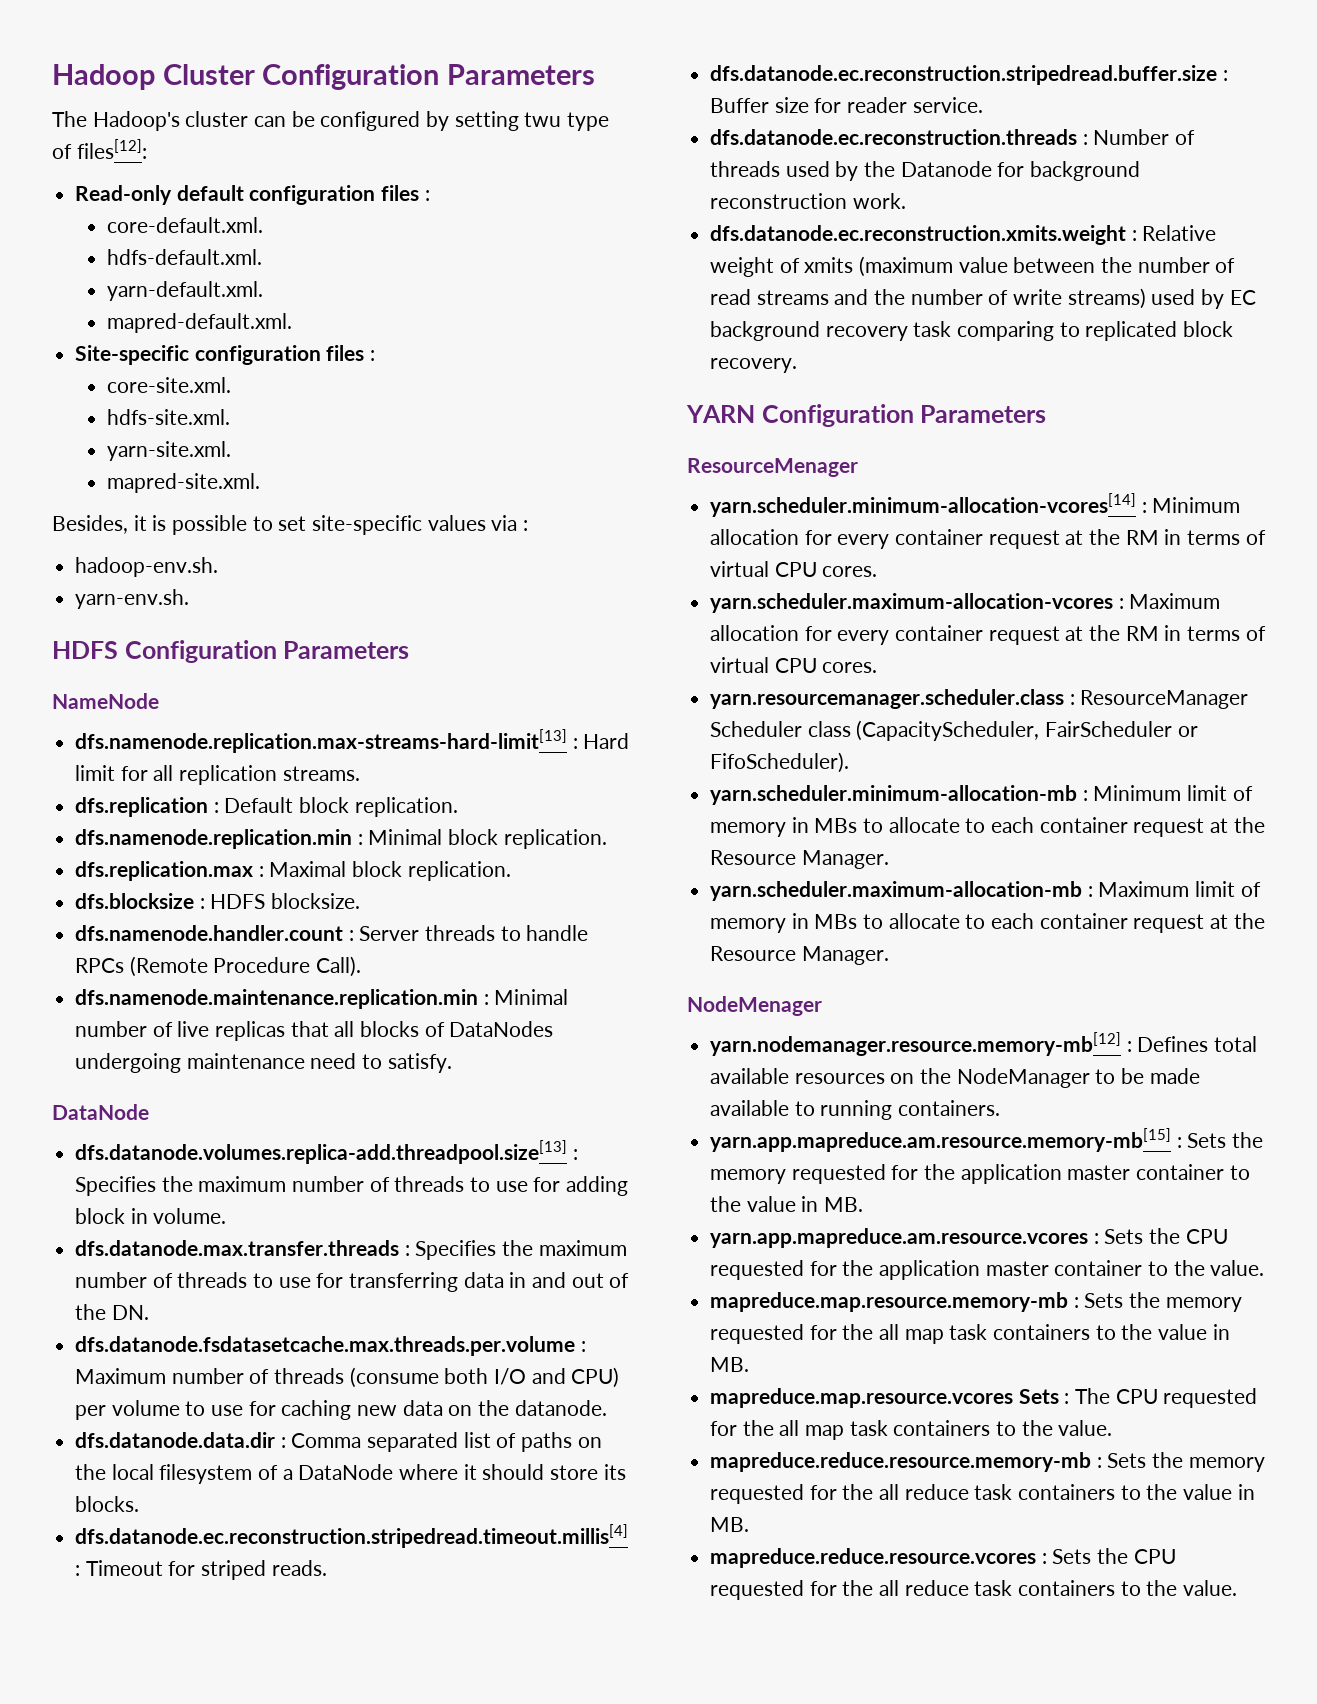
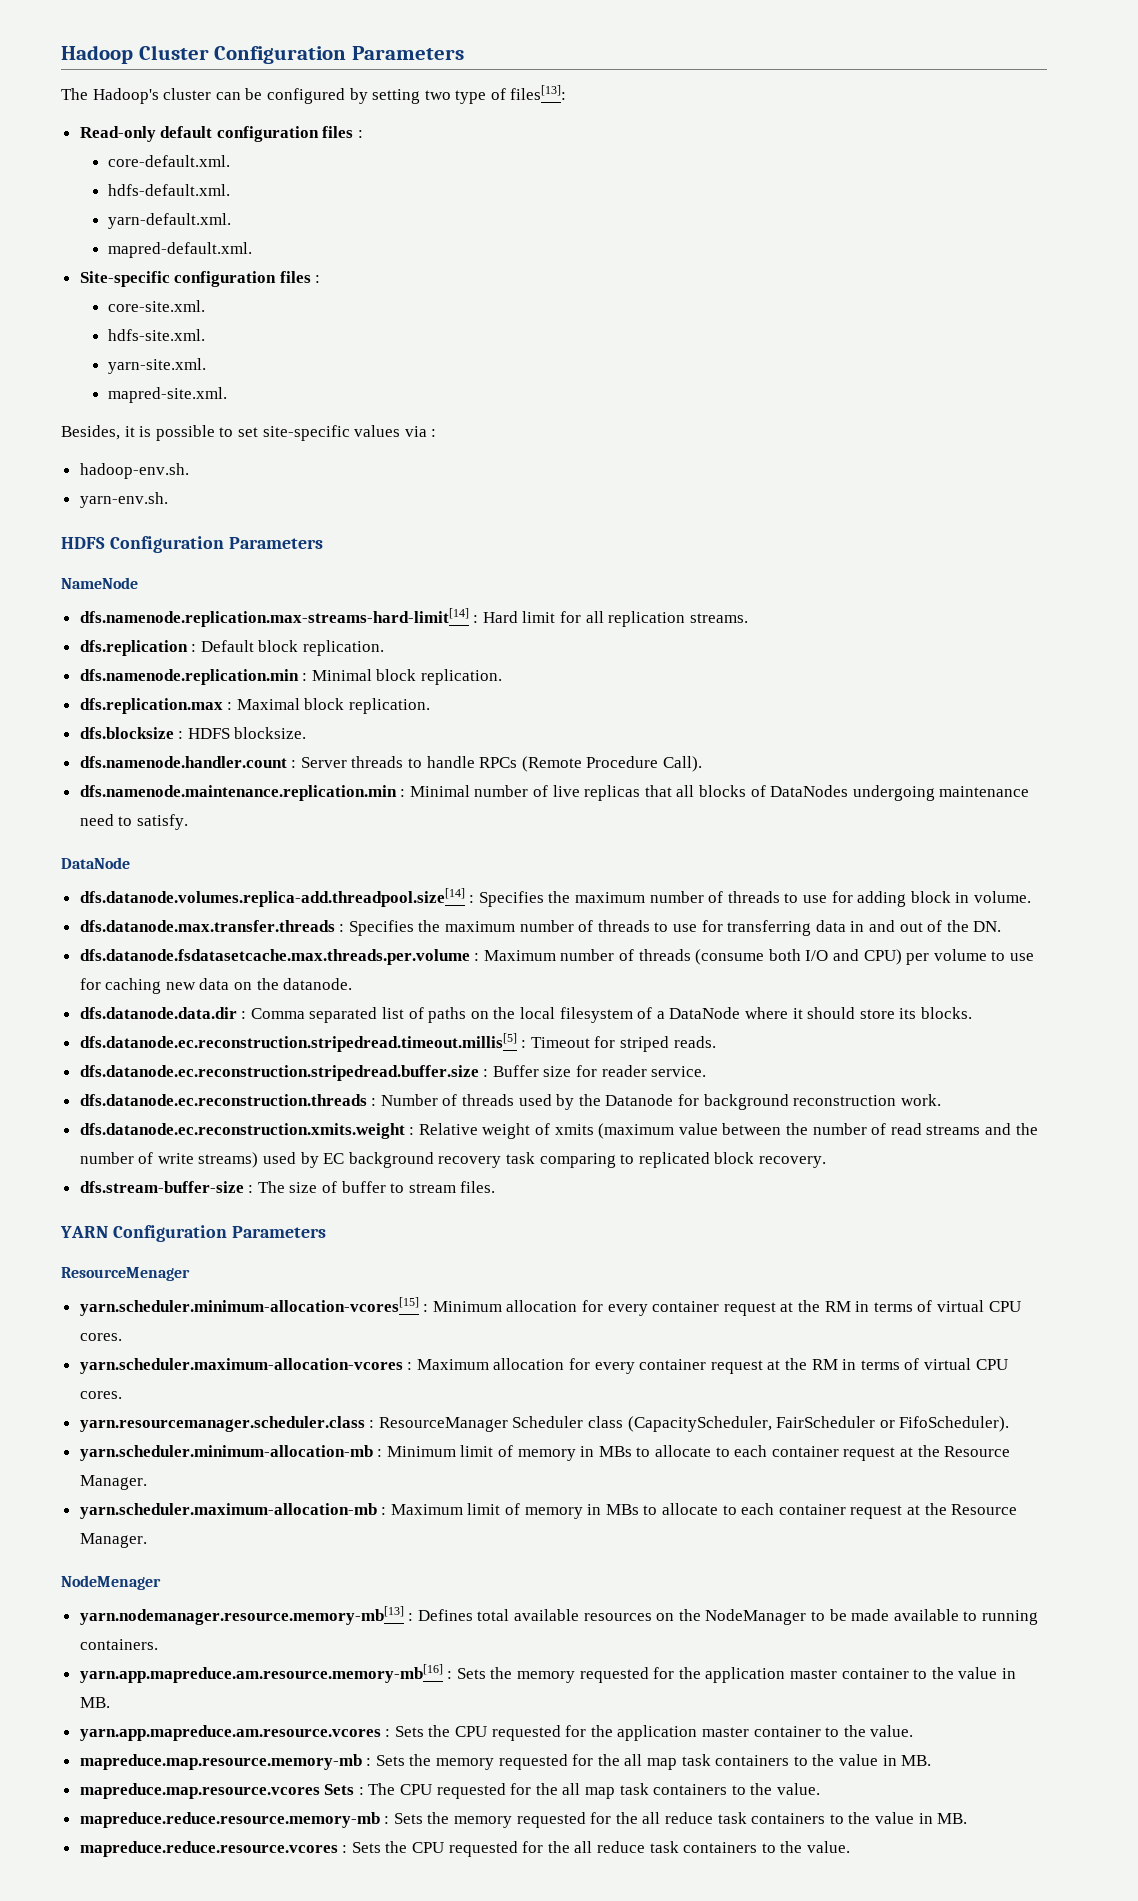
- The Hadoop's cluster can be configured by setting twu type of files[12]:
+ The Hadoop's cluster can be configured by setting two type of files[13]:
- dfs.namenode.replication.max-streams-hard-limit[13] : Hard limit for all replication streams.
+ dfs.namenode.replication.max-streams-hard-limit[14] : Hard limit for all replication streams.
- dfs.datanode.volumes.replica-add.threadpool.size[13] : Specifies the maximum number of threads to use for adding block in volume.
+ dfs.datanode.volumes.replica-add.threadpool.size[14] : Specifies the maximum number of threads to use for adding block in volume.
- dfs.datanode.ec.reconstruction.stripedread.timeout.millis[4] : Timeout for striped reads.
+ dfs.datanode.ec.reconstruction.stripedread.timeout.millis[5] : Timeout for striped reads.
+ dfs.stream-buffer-size : The size of buffer to stream files.
- yarn.scheduler.minimum-allocation-vcores[14] : Minimum allocation for every container request at the RM in terms of virtual CPU cores.
+ yarn.scheduler.minimum-allocation-vcores[15] : Minimum allocation for every container request at the RM in terms of virtual CPU cores.
- yarn.nodemanager.resource.memory-mb[12] : Defines total available resources on the NodeManager to be made available to running containers.
+ yarn.nodemanager.resource.memory-mb[13] : Defines total available resources on the NodeManager to be made available to running containers.
- yarn.app.mapreduce.am.resource.memory-mb[15] : Sets the memory requested for the application master container to the value in MB.
+ yarn.app.mapreduce.am.resource.memory-mb[16] : Sets the memory requested for the application master container to the value in MB.

